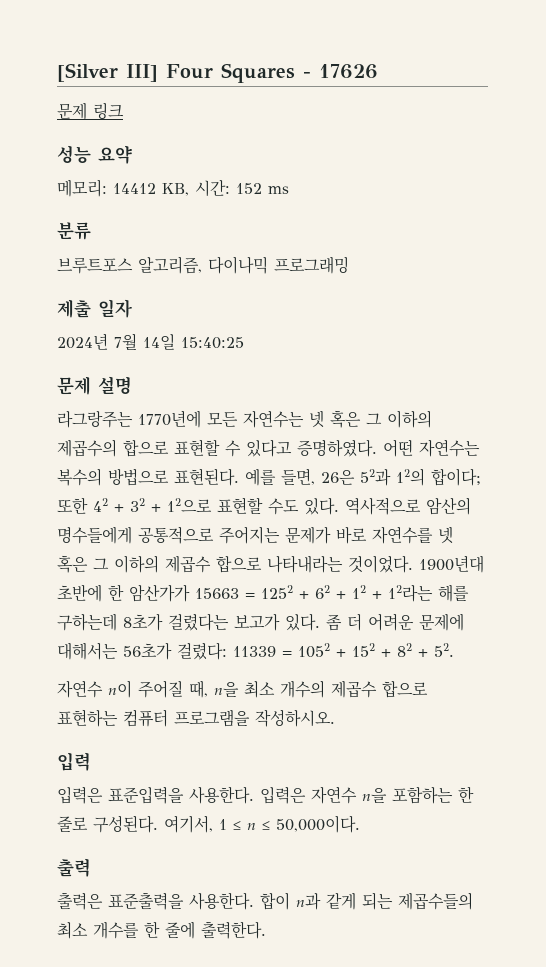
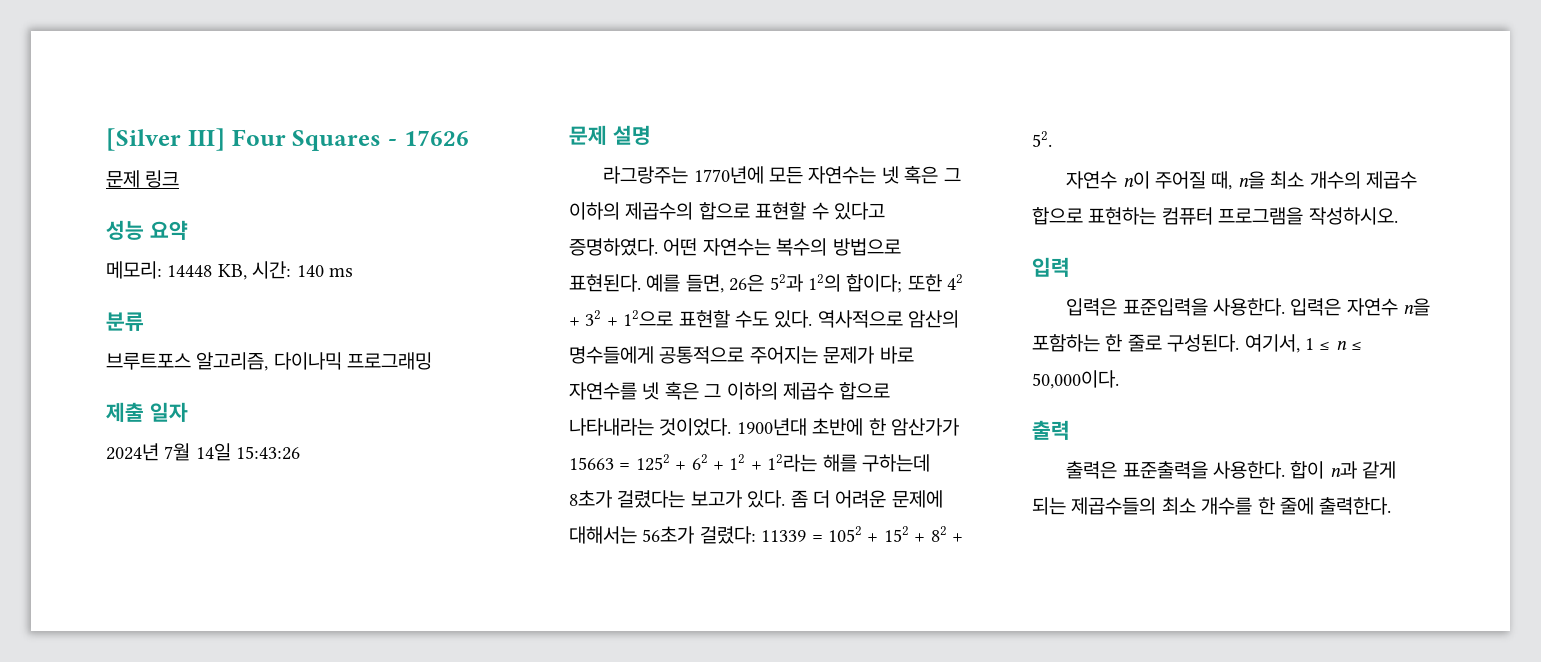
- 메모리: 14412 KB, 시간: 152 ms
+ 메모리: 14448 KB, 시간: 140 ms
- 2024년 7월 14일 15:40:25
+ 2024년 7월 14일 15:43:26

